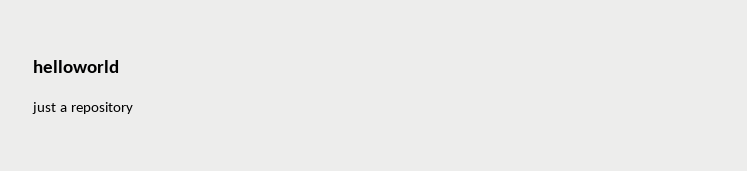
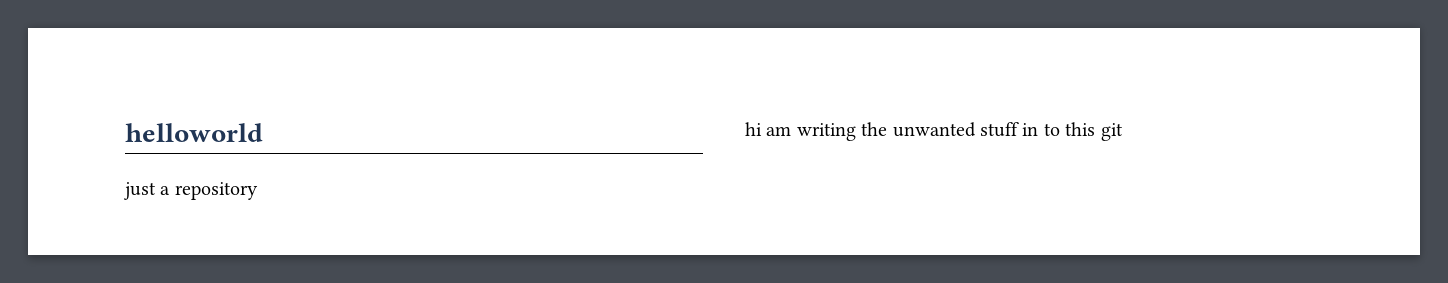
+ hi am writing the unwanted stuff in to this git

